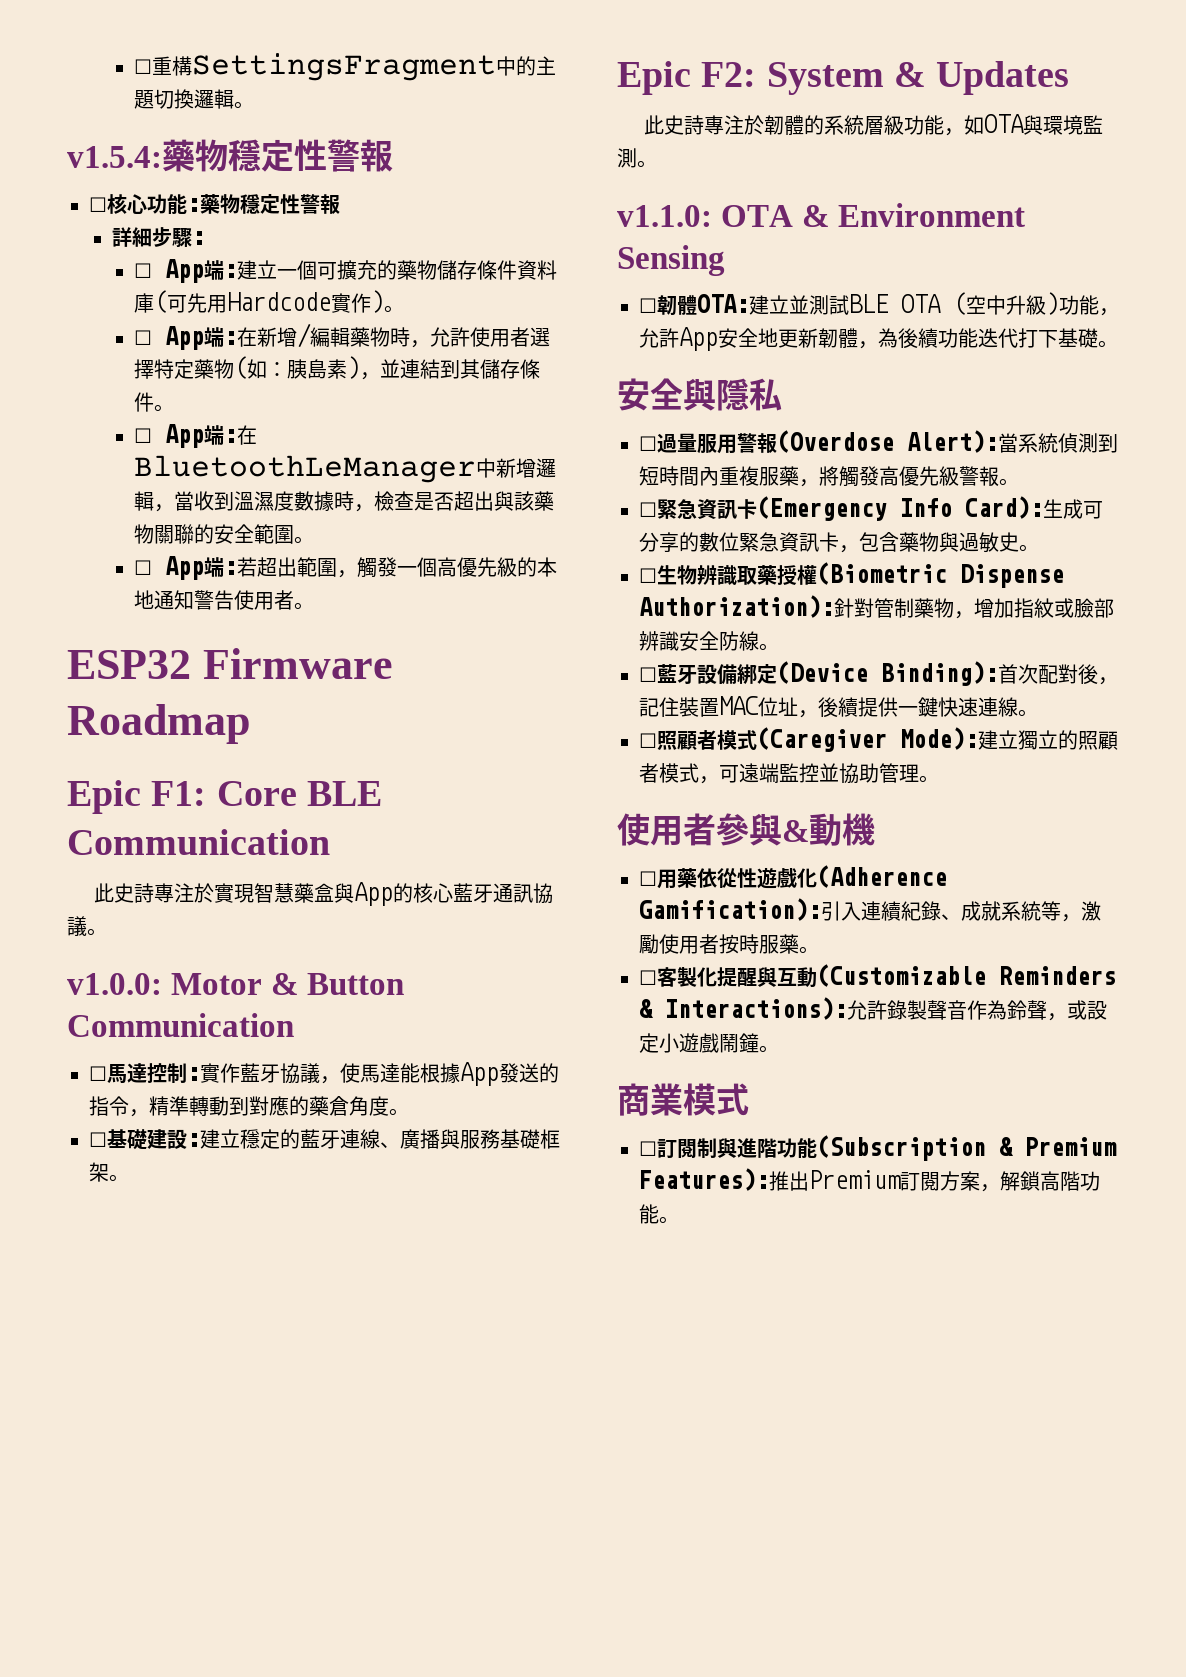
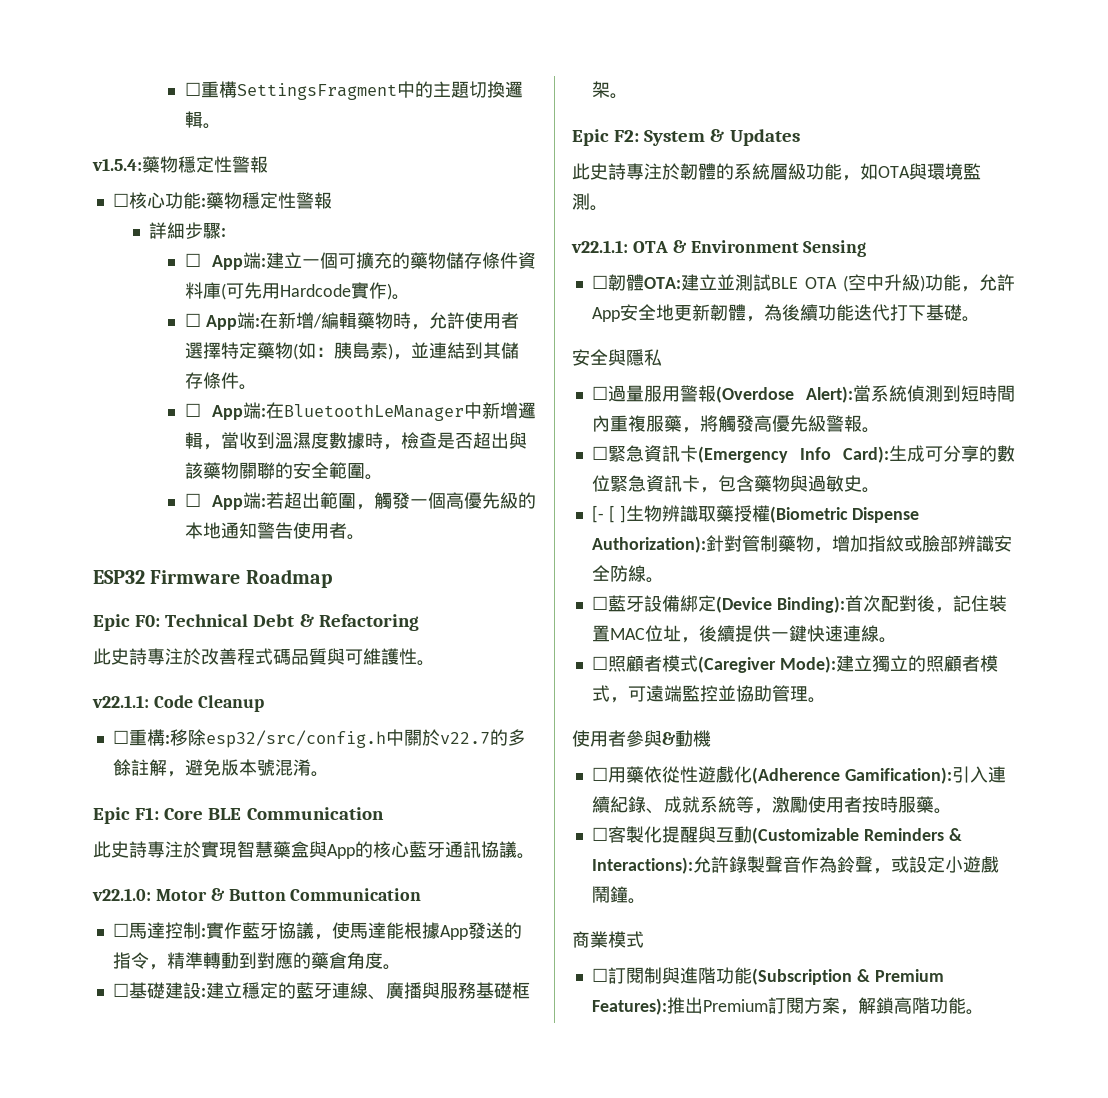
+ Epic F0: Technical Debt & Refactoring
+ 此史詩專注於改善程式碼品質與可維護性。
+ v22.1.1: Code Cleanup
+ ☐重構:移除esp32/src/config.h中關於v22.7的多餘註解，避免版本號混淆。
- v1.0.0: Motor & Button Communication
+ v22.1.0: Motor & Button Communication
- v1.1.0: OTA & Environment Sensing
+ v22.1.1: OTA & Environment Sensing
- ☐生物辨識取藥授權(Biometric Dispense Authorization):針對管制藥物，增加指紋或臉部辨識安全防線。
+ [- [ ]生物辨識取藥授權(Biometric Dispense Authorization):針對管制藥物，增加指紋或臉部辨識安全防線。

